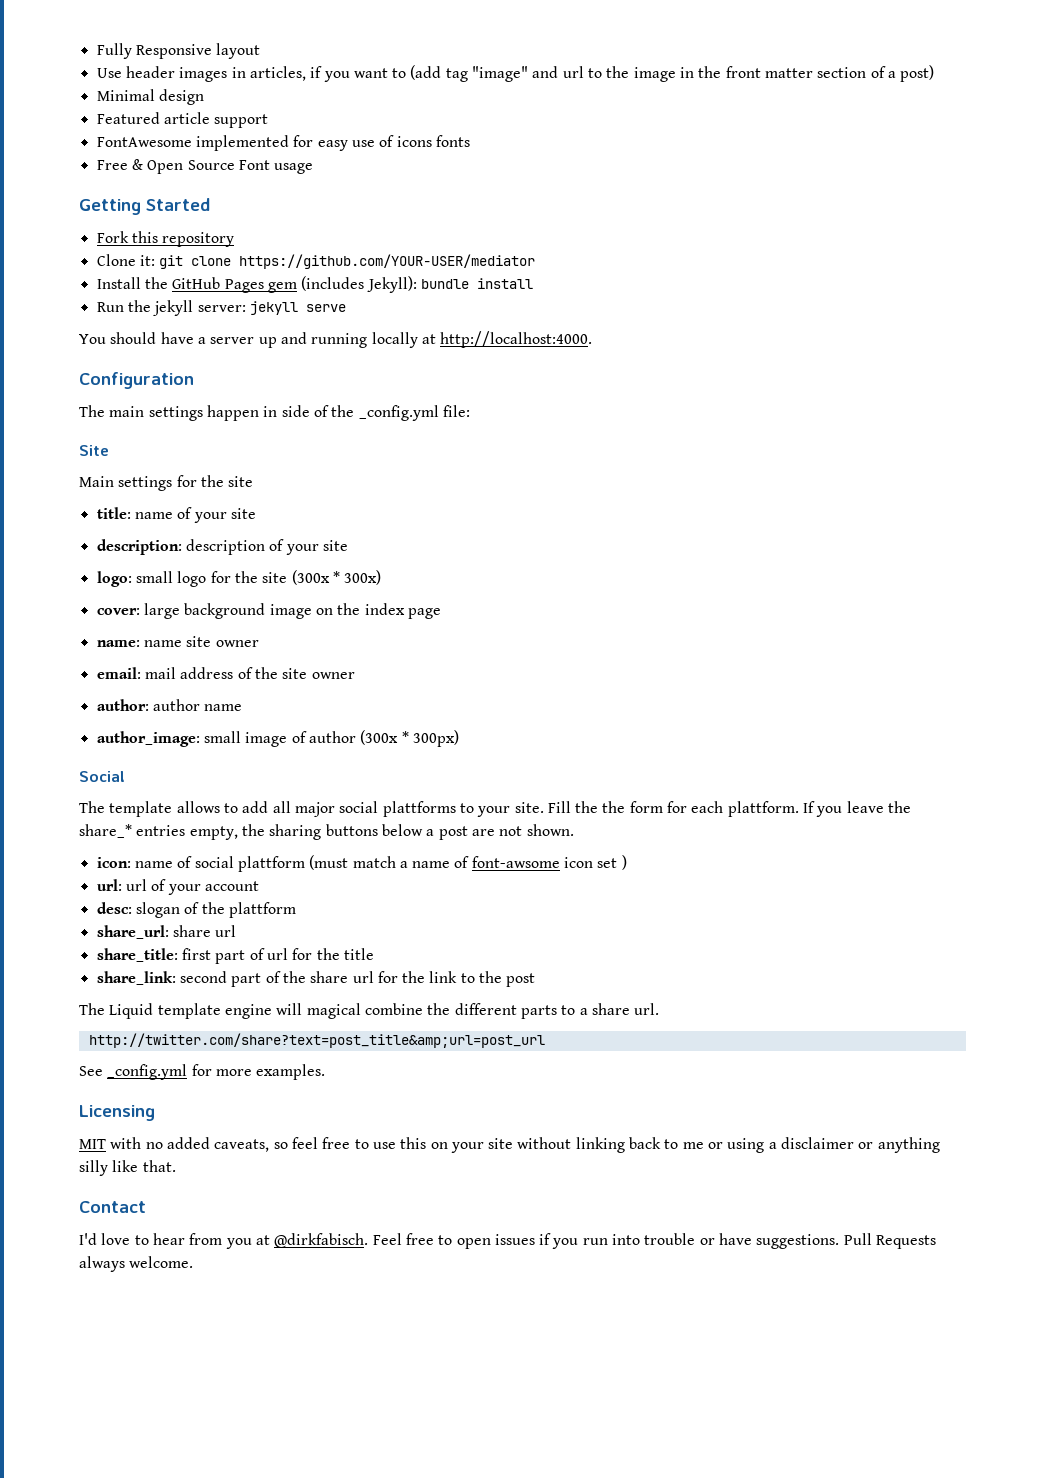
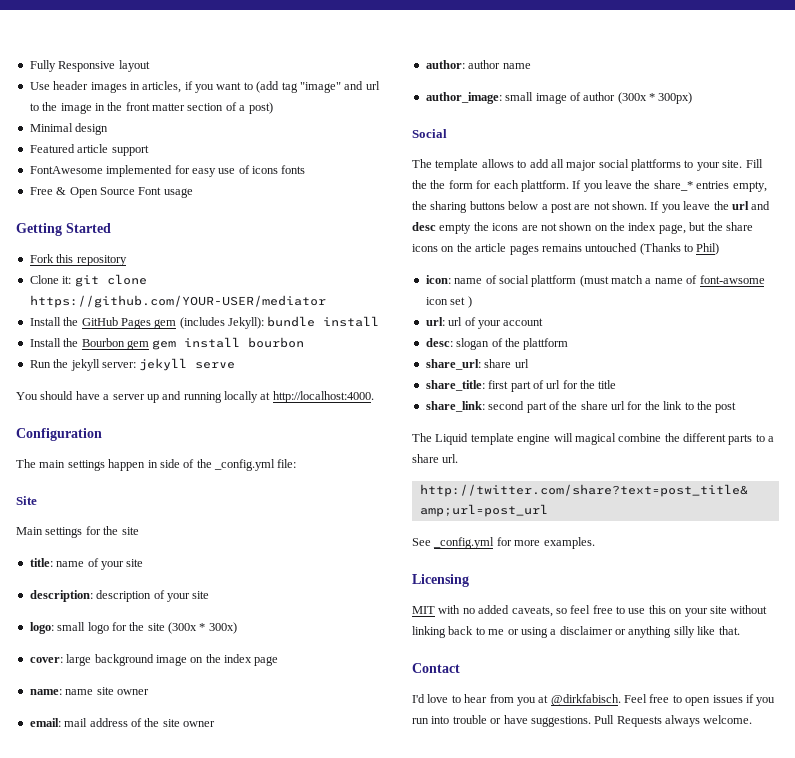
+ Install the Bourbon gem gem install bourbon
+ If you leave the url and desc empty the icons are not shown on the index page, but the share icons on the article pages remains untouched (Thanks to Phil)

